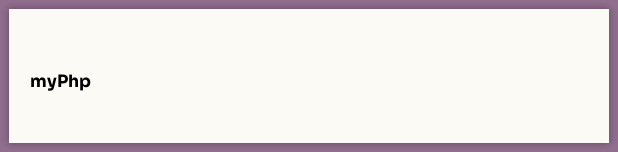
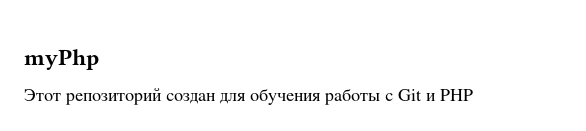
+ Этот репозиторий создан для обучения работы с Git и PHP

